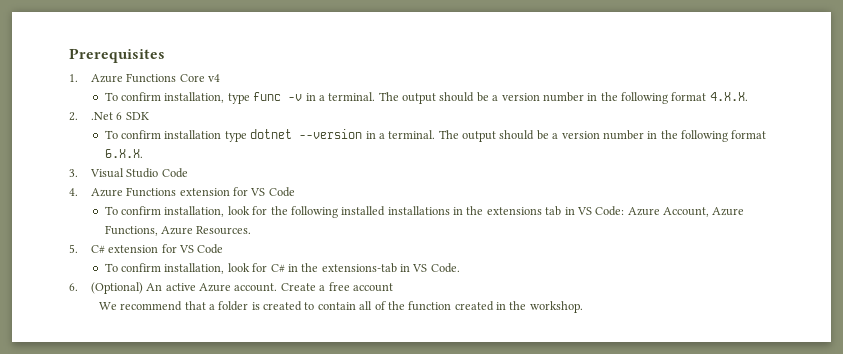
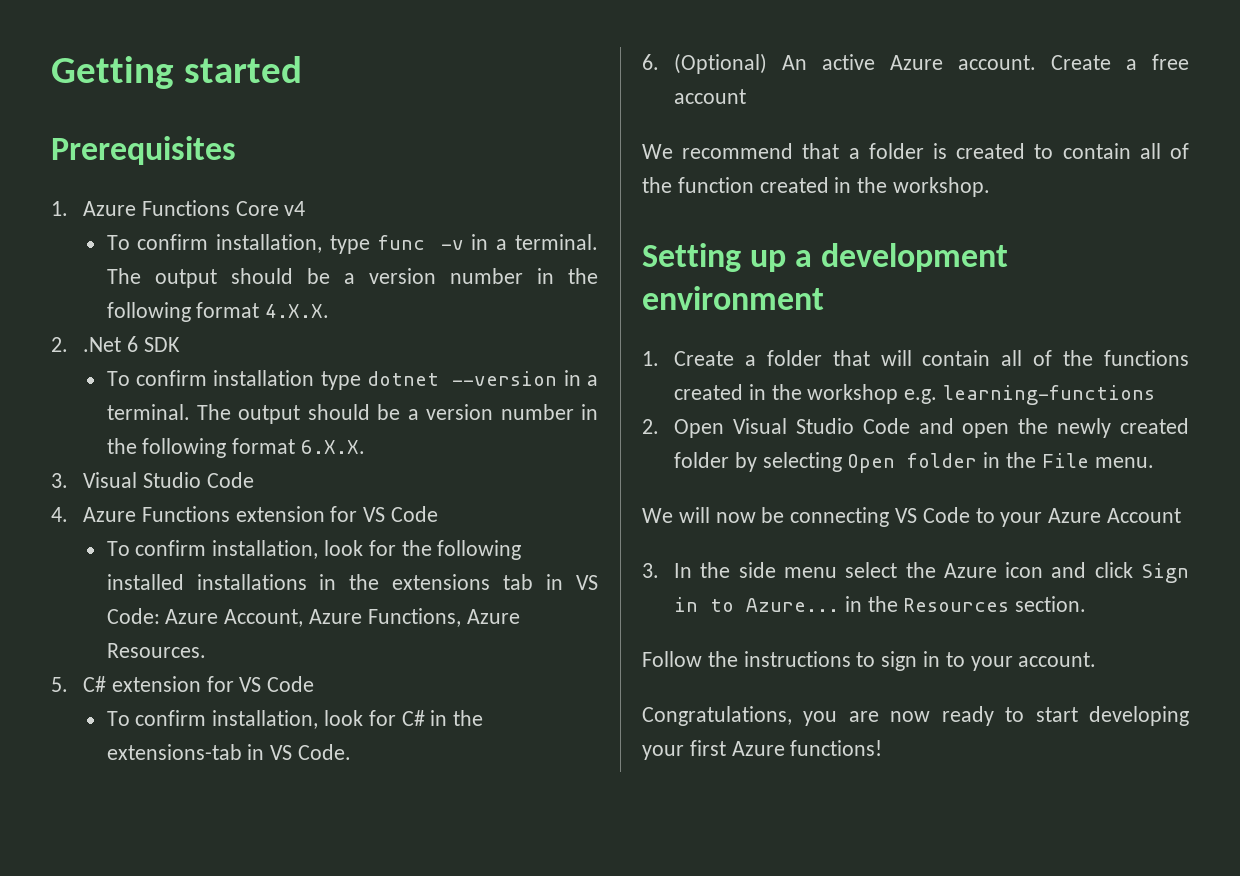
+ Getting started
+ Setting up a development environment
+ 1. Create a folder that will contain all of the functions created in the workshop e.g. learning-functions
+ 2. Open Visual Studio Code and open the newly created folder by selecting Open folder in the File menu.
+ We will now be connecting VS Code to your Azure Account
+ 3. In the side menu select the Azure icon and click Sign in to Azure... in the Resources section.
+ Follow the instructions to sign in to your account.
+ Congratulations, you are now ready to start developing your first Azure functions!

